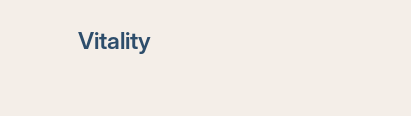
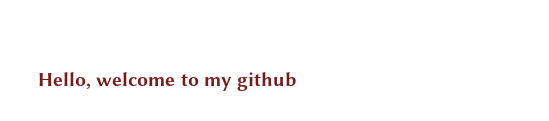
- Vitality
+ Hello, welcome to my github

